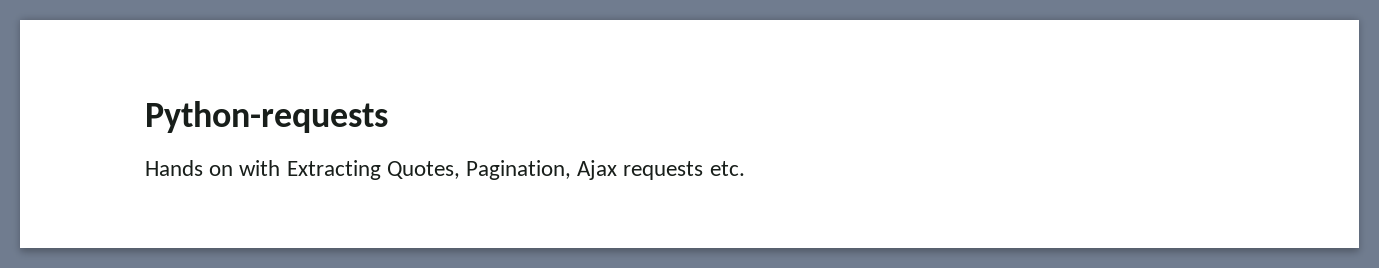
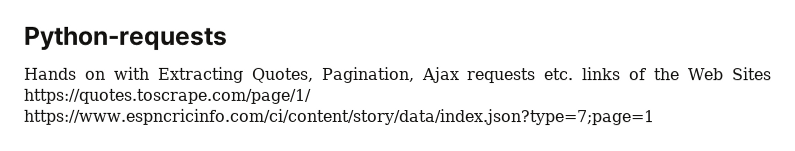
- Hands on with Extracting Quotes, Pagination, Ajax requests etc.
+ Hands on with Extracting Quotes, Pagination, Ajax requests etc. links of the Web Sites https://quotes.toscrape.com/page/1/ https://www.espncricinfo.com/ci/content/story/data/index.json?type=7;page=1

